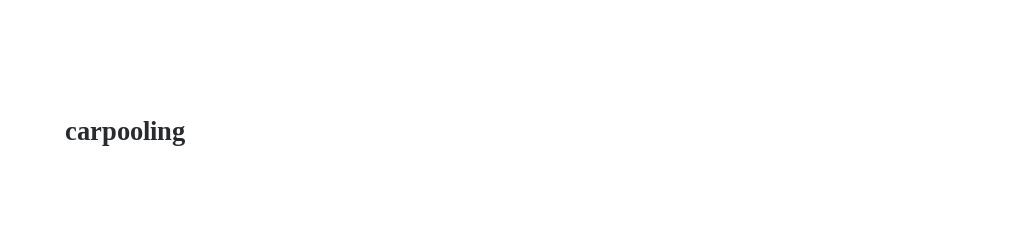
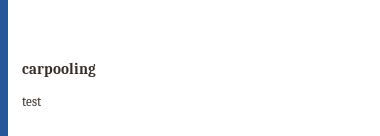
+ test

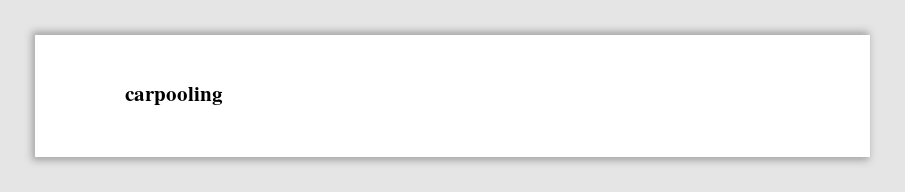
- test

